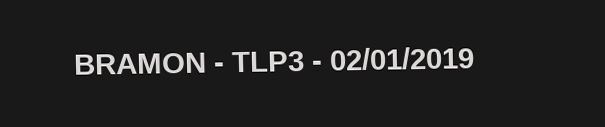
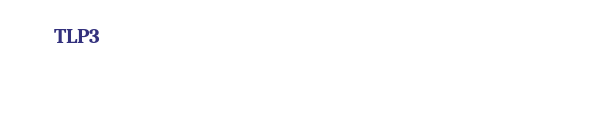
- BRAMON - TLP3 - 02/01/2019
+ TLP3

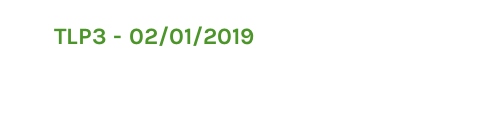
- TLP3
+ TLP3 - 02/01/2019

